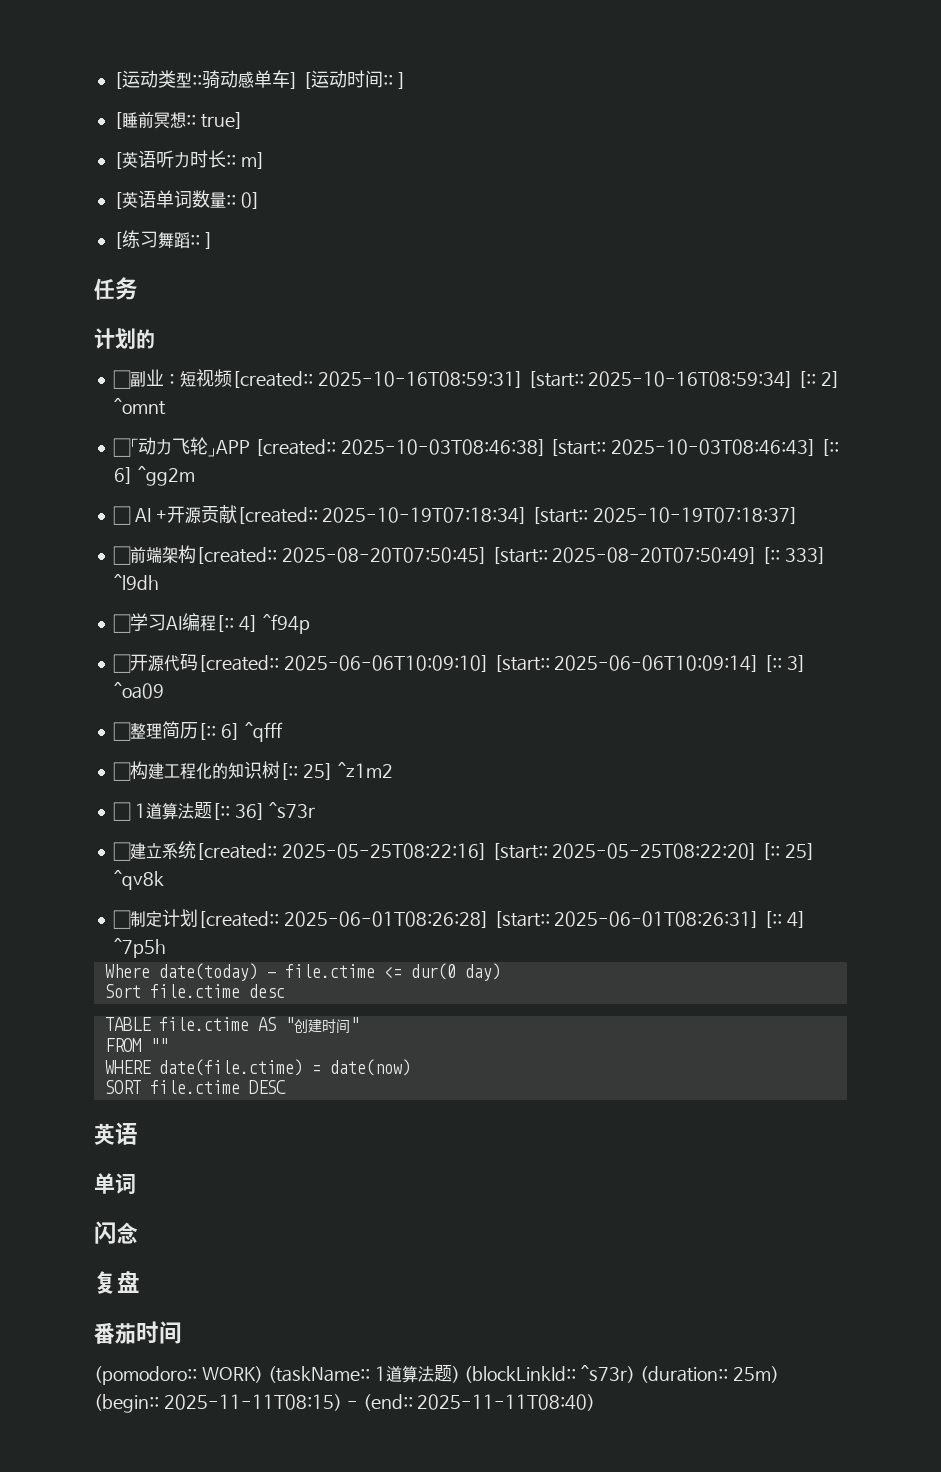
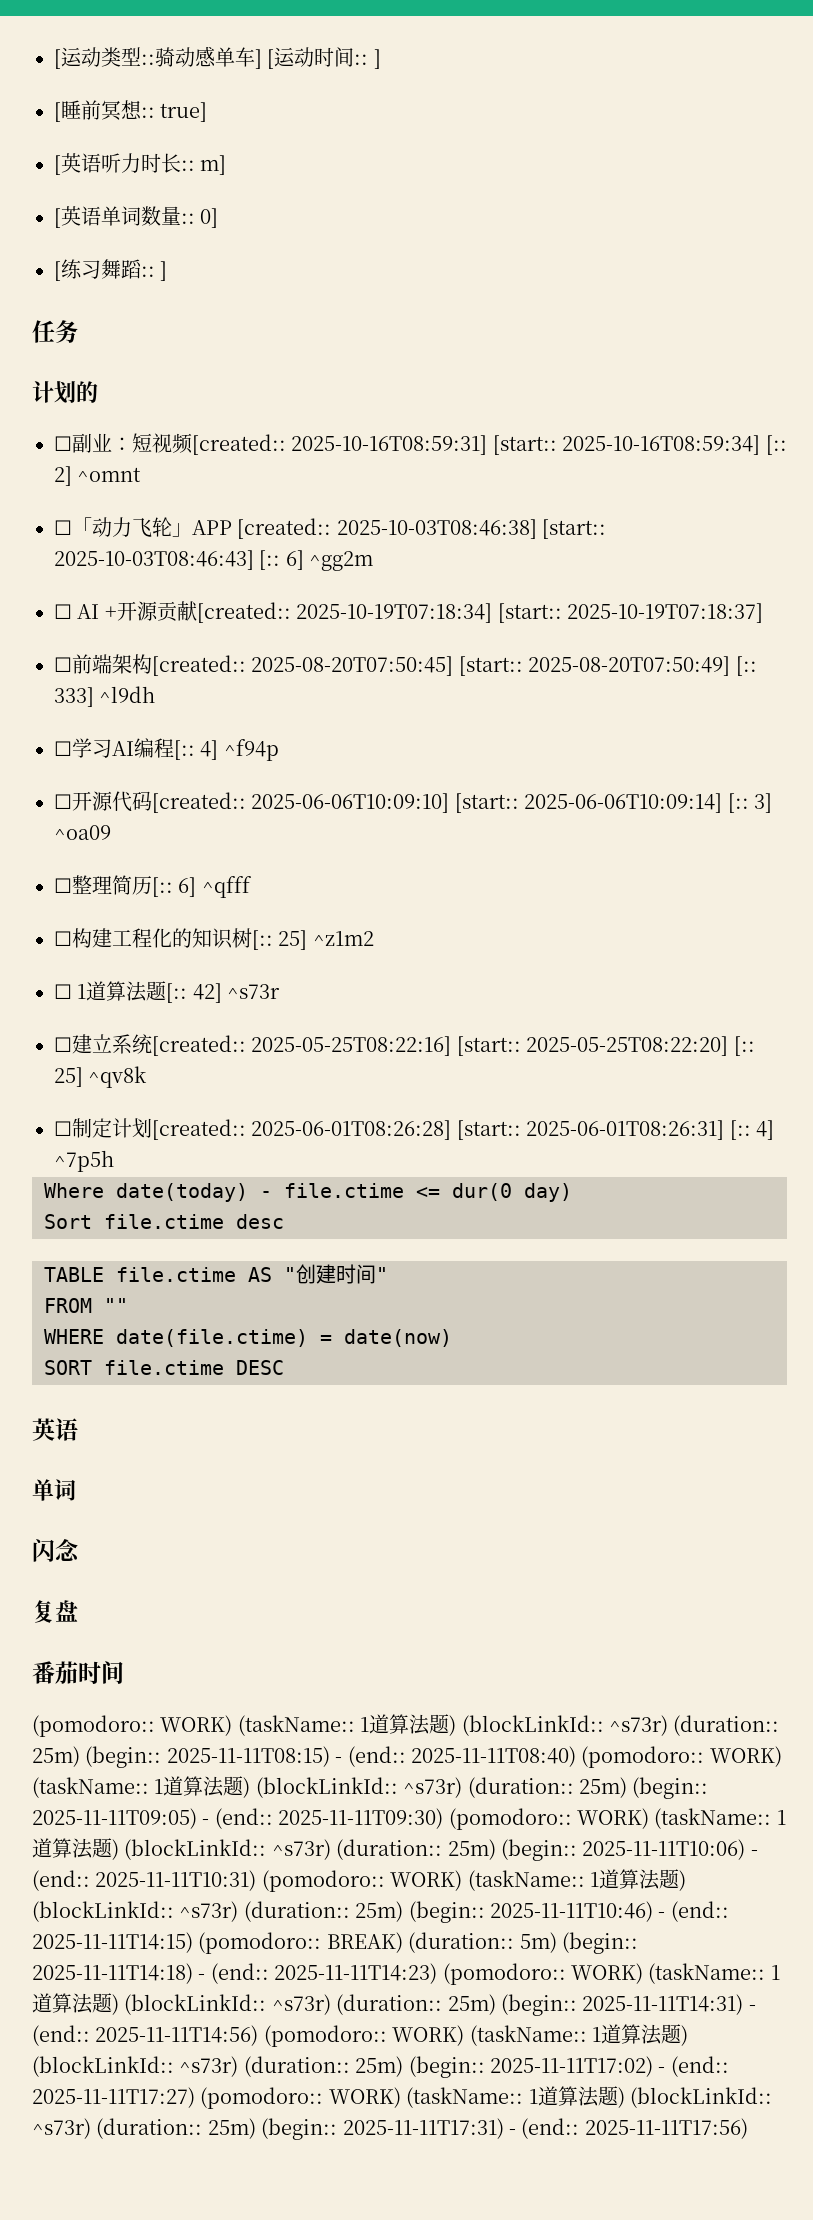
- ☐ 1道算法题[:: 36] ^s73r
+ ☐ 1道算法题[:: 42] ^s73r
- (pomodoro:: WORK) (taskName:: 1道算法题) (blockLinkId:: ^s73r) (duration:: 25m) (begin:: 2025-11-11T08:15) - (end:: 2025-11-11T08:40)
+ (pomodoro:: WORK) (taskName:: 1道算法题) (blockLinkId:: ^s73r) (duration:: 25m) (begin:: 2025-11-11T08:15) - (end:: 2025-11-11T08:40) (pomodoro:: WORK) (taskName:: 1道算法题) (blockLinkId:: ^s73r) (duration:: 25m) (begin:: 2025-11-11T09:05) - (end:: 2025-11-11T09:30) (pomodoro:: WORK) (taskName:: 1道算法题) (blockLinkId:: ^s73r) (duration:: 25m) (begin:: 2025-11-11T10:06) - (end:: 2025-11-11T10:31) (pomodoro:: WORK) (taskName:: 1道算法题) (blockLinkId:: ^s73r) (duration:: 25m) (begin:: 2025-11-11T10:46) - (end:: 2025-11-11T14:15) (pomodoro:: BREAK) (duration:: 5m) (begin:: 2025-11-11T14:18) - (end:: 2025-11-11T14:23) (pomodoro:: WORK) (taskName:: 1道算法题) (blockLinkId:: ^s73r) (duration:: 25m) (begin:: 2025-11-11T14:31) - (end:: 2025-11-11T14:56) (pomodoro:: WORK) (taskName:: 1道算法题) (blockLinkId:: ^s73r) (duration:: 25m) (begin:: 2025-11-11T17:02) - (end:: 2025-11-11T17:27) (pomodoro:: WORK) (taskName:: 1道算法题) (blockLinkId:: ^s73r) (duration:: 25m) (begin:: 2025-11-11T17:31) - (end:: 2025-11-11T17:56)

